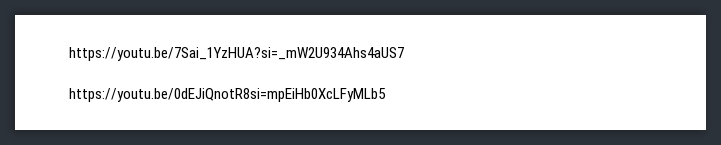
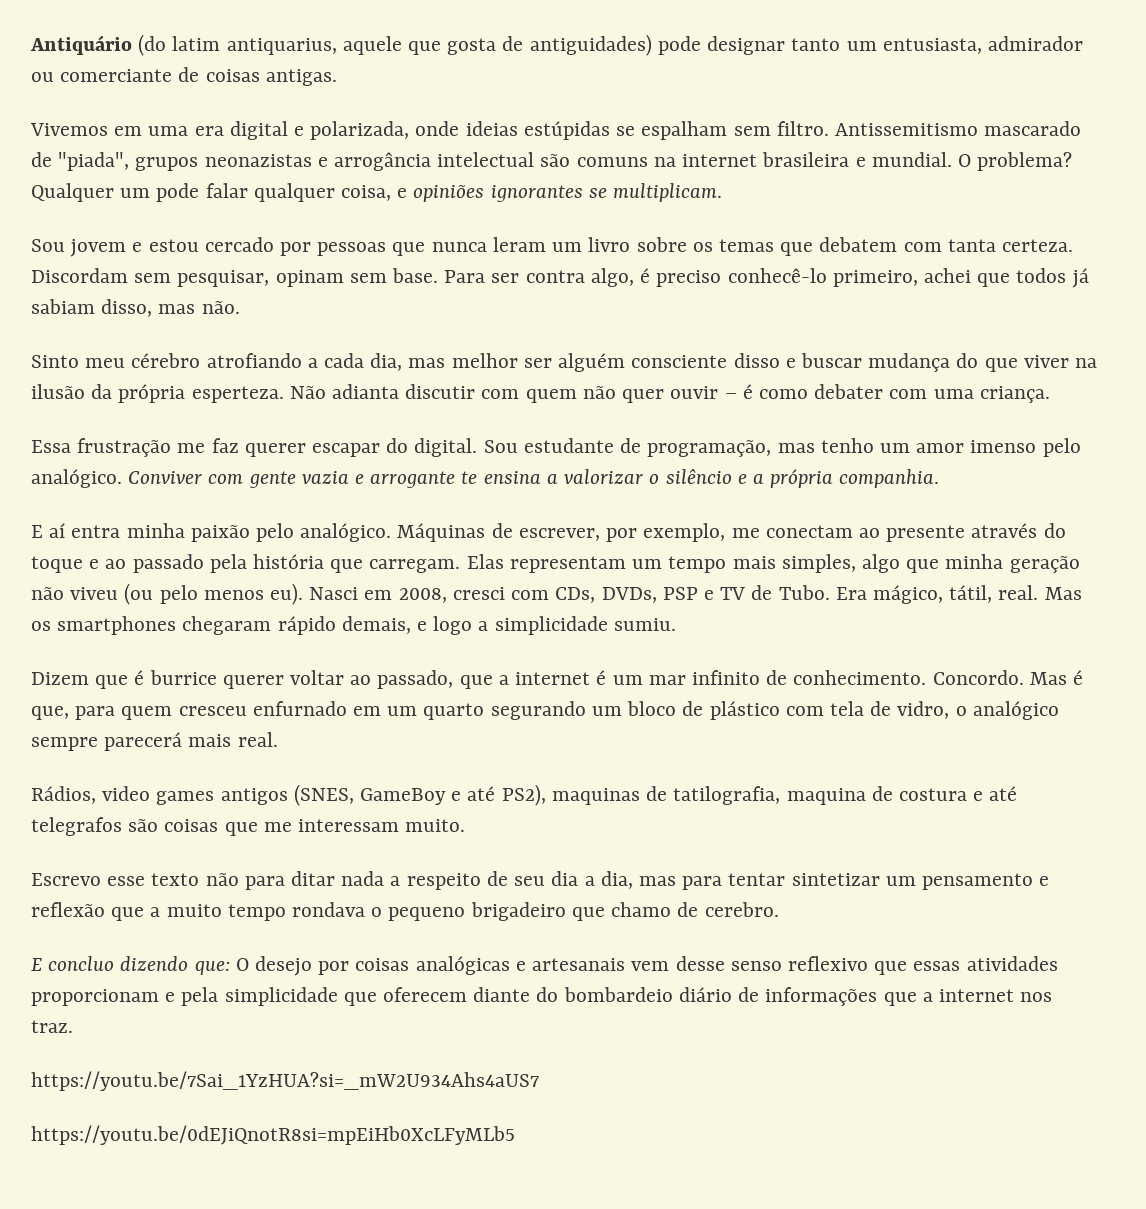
+ Antiquário (do latim antiquarius, aquele que gosta de antiguidades) pode designar tanto um entusiasta, admirador ou comerciante de coisas antigas.
+ Vivemos em uma era digital e polarizada, onde ideias estúpidas se espalham sem filtro. Antissemitismo mascarado de "piada", grupos neonazistas e arrogância intelectual são comuns na internet brasileira e mundial. O problema? Qualquer um pode falar qualquer coisa, e opiniões ignorantes se multiplicam.
+ Sou jovem e estou cercado por pessoas que nunca leram um livro sobre os temas que debatem com tanta certeza. Discordam sem pesquisar, opinam sem base. Para ser contra algo, é preciso conhecê-lo primeiro, achei que todos já sabiam disso, mas não.
+ Sinto meu cérebro atrofiando a cada dia, mas melhor ser alguém consciente disso e buscar mudança do que viver na ilusão da própria esperteza. Não adianta discutir com quem não quer ouvir – é como debater com uma criança.
+ Essa frustração me faz querer escapar do digital. Sou estudante de programação, mas tenho um amor imenso pelo analógico. Conviver com gente vazia e arrogante te ensina a valorizar o silêncio e a própria companhia.
+ E aí entra minha paixão pelo analógico. Máquinas de escrever, por exemplo, me conectam ao presente através do toque e ao passado pela história que carregam. Elas representam um tempo mais simples, algo que minha geração não viveu (ou pelo menos eu). Nasci em 2008, cresci com CDs, DVDs, PSP e TV de Tubo. Era mágico, tátil, real. Mas os smartphones chegaram rápido demais, e logo a simplicidade sumiu.
+ Dizem que é burrice querer voltar ao passado, que a internet é um mar infinito de conhecimento. Concordo. Mas é que, para quem cresceu enfurnado em um quarto segurando um bloco de plástico com tela de vidro, o analógico sempre parecerá mais real.
+ Rádios, video games antigos (SNES, GameBoy e até PS2), maquinas de tatilografia, maquina de costura e até telegrafos são coisas que me interessam muito.
+ Escrevo esse texto não para ditar nada a respeito de seu dia a dia, mas para tentar sintetizar um pensamento e reflexão que a muito tempo rondava o pequeno brigadeiro que chamo de cerebro.
+ E concluo dizendo que: O desejo por coisas analógicas e artesanais vem desse senso reflexivo que essas atividades proporcionam e pela simplicidade que oferecem diante do bombardeio diário de informações que a internet nos traz.

